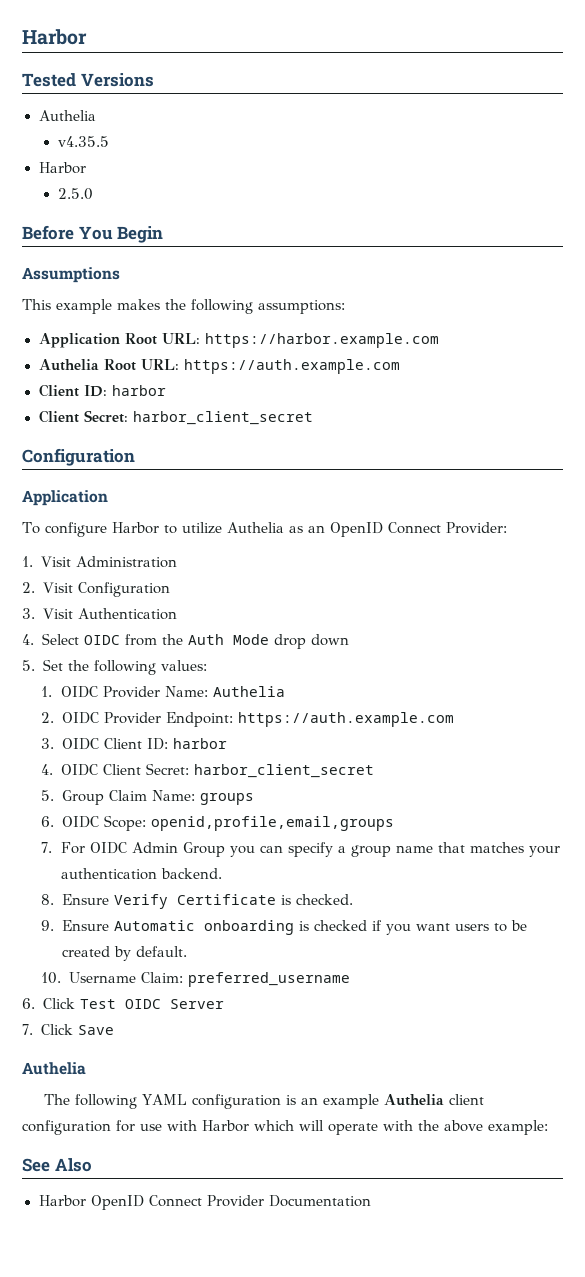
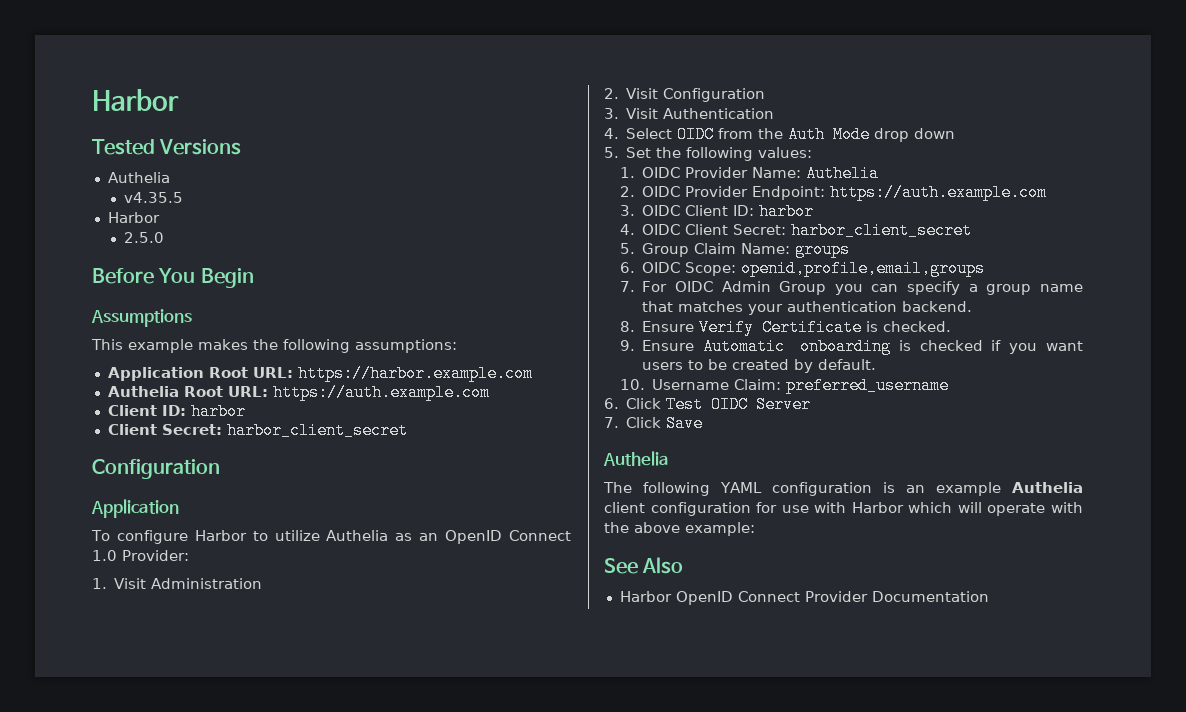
- To configure Harbor to utilize Authelia as an OpenID Connect Provider:
+ To configure Harbor to utilize Authelia as an OpenID Connect 1.0 Provider:

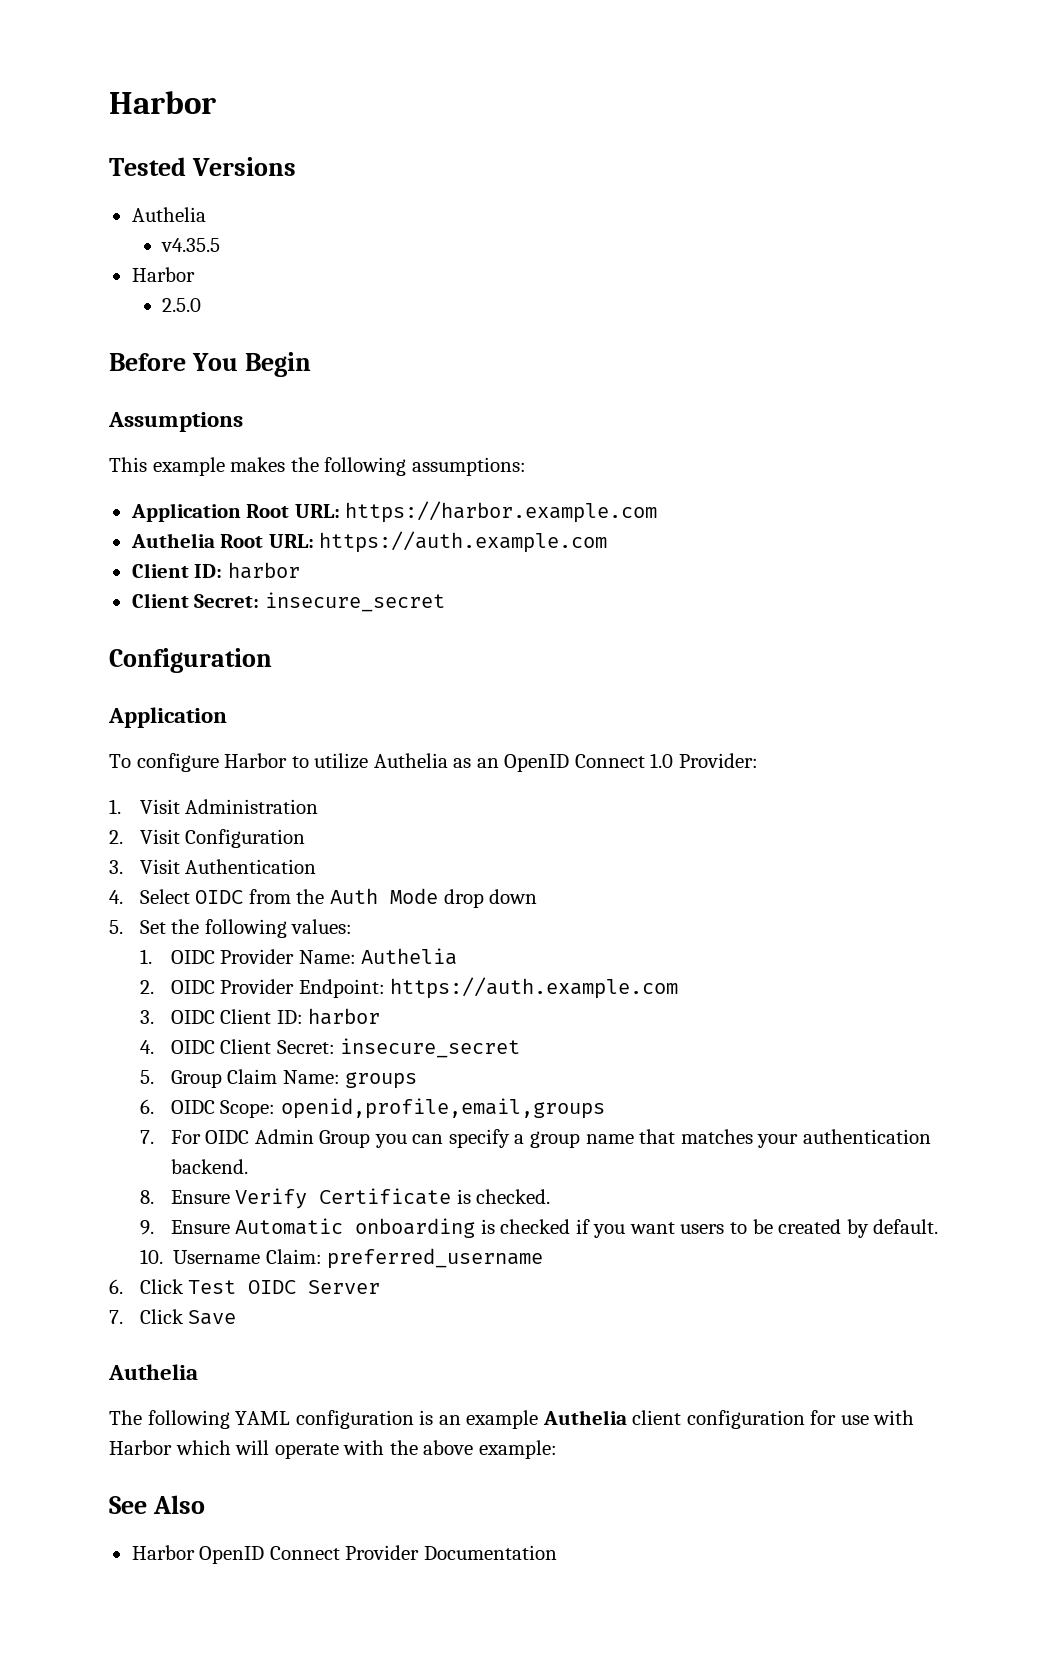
  Authelia Root URL: https://auth.example.com
  Client ID: harbor
- Client Secret: harbor_client_secret
+ Client Secret: insecure_secret
- 4. OIDC Client Secret: harbor_client_secret
+ 4. OIDC Client Secret: insecure_secret

